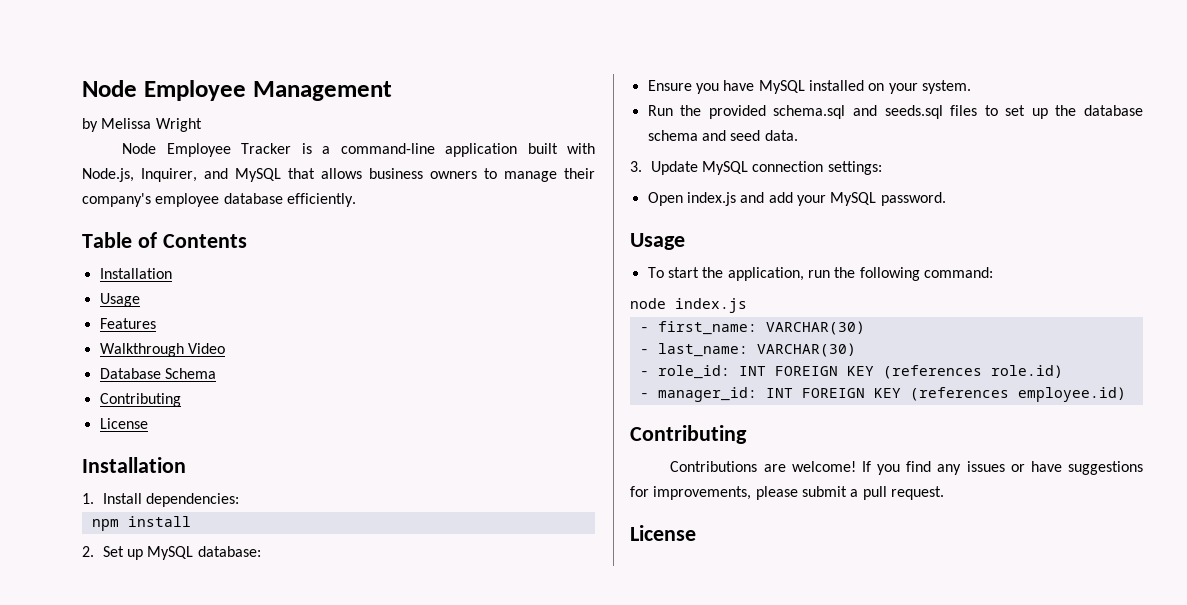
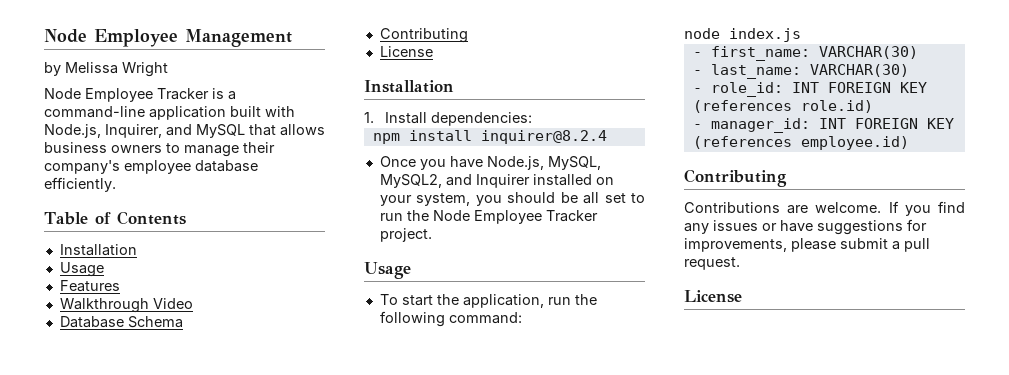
- npm install
- 2. Set up MySQL database:
- Ensure you have MySQL installed on your system.
- Run the provided schema.sql and seeds.sql files to set up the database schema and seed data.
- 3. Update MySQL connection settings:
- Open index.js and add your MySQL password.
+ npm install inquirer@8.2.4
+ Once you have Node.js, MySQL, MySQL2, and Inquirer installed on your system, you should be all set to run the Node Employee Tracker project.
- Contributions are welcome!
+ Contributions are welcome.

